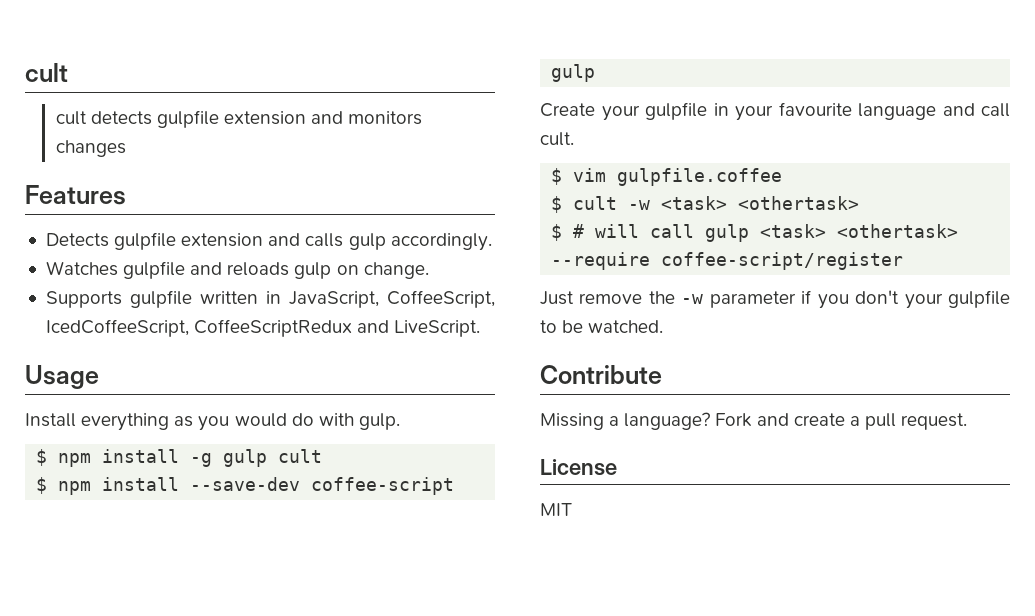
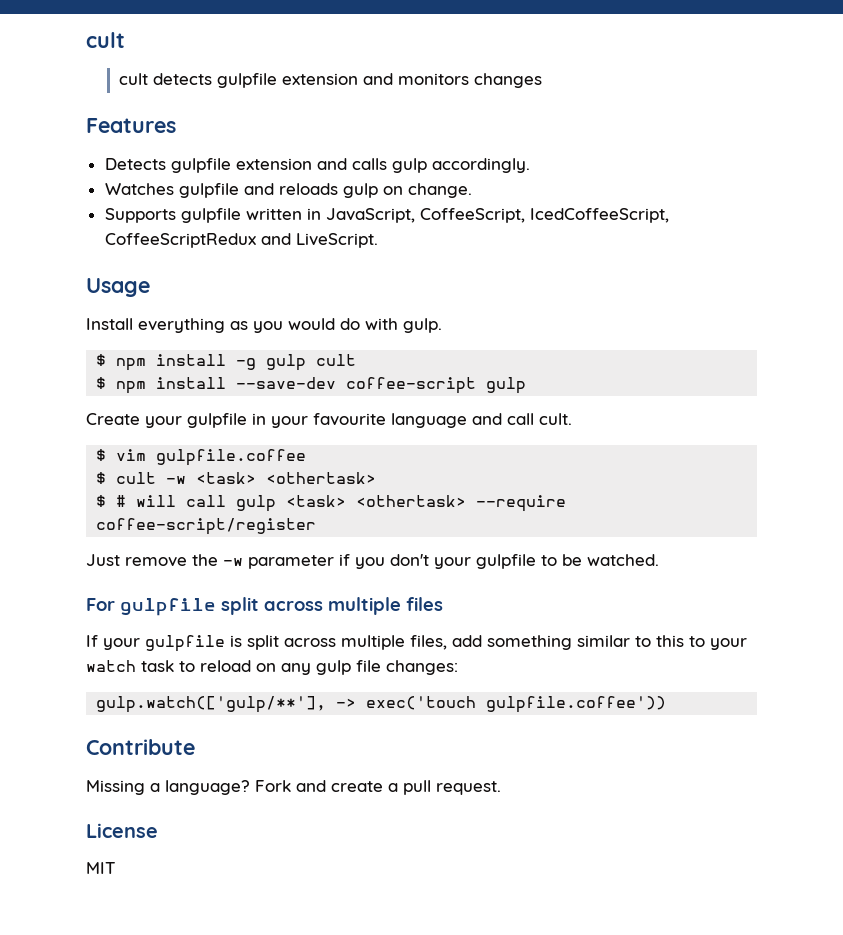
+ For gulpfile split across multiple files
+ If your gulpfile is split across multiple files, add something similar to this to your watch task to reload on any gulp file changes:
+ gulp.watch(['gulp/**'], -> exec('touch gulpfile.coffee'))

